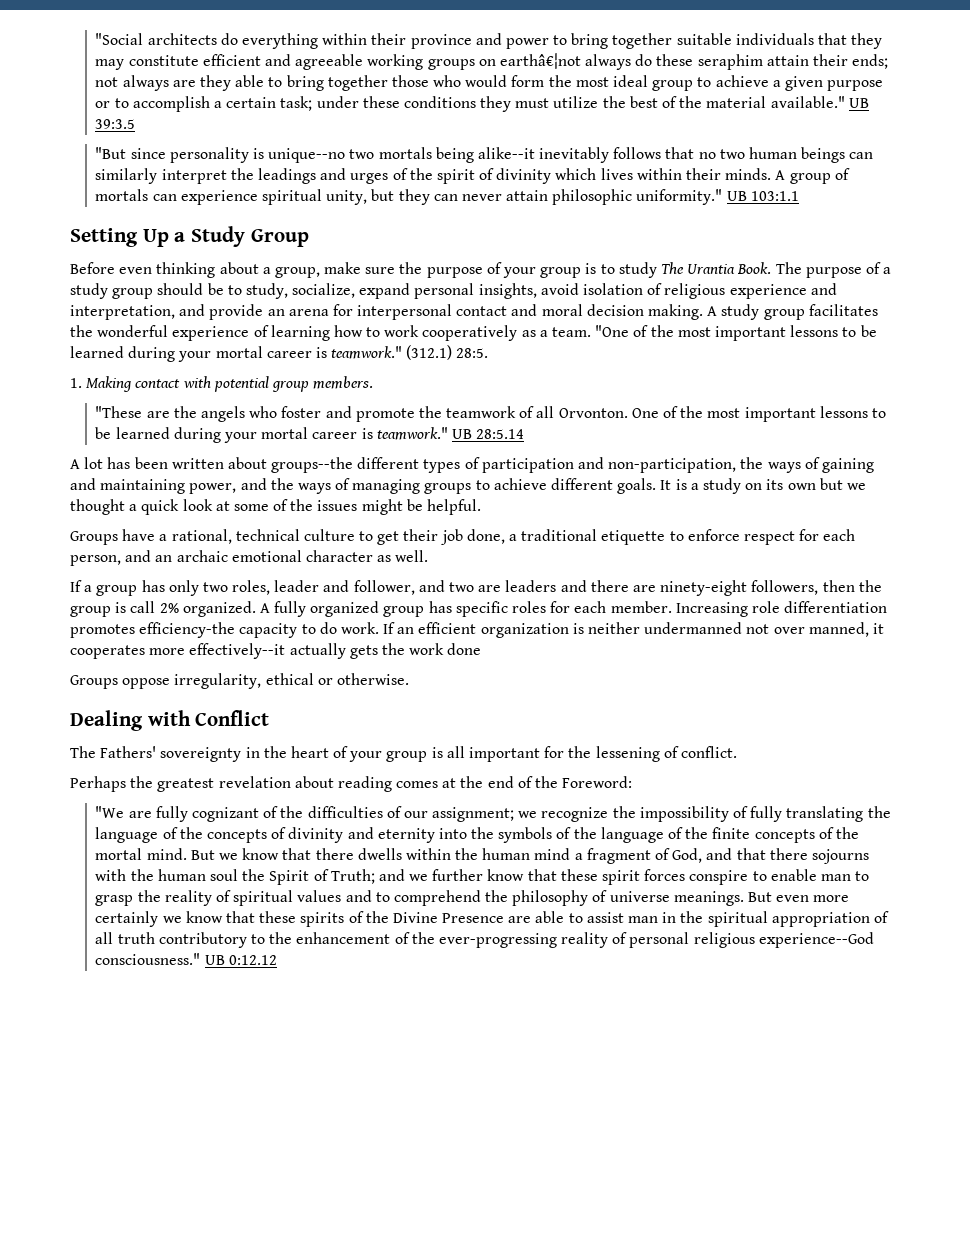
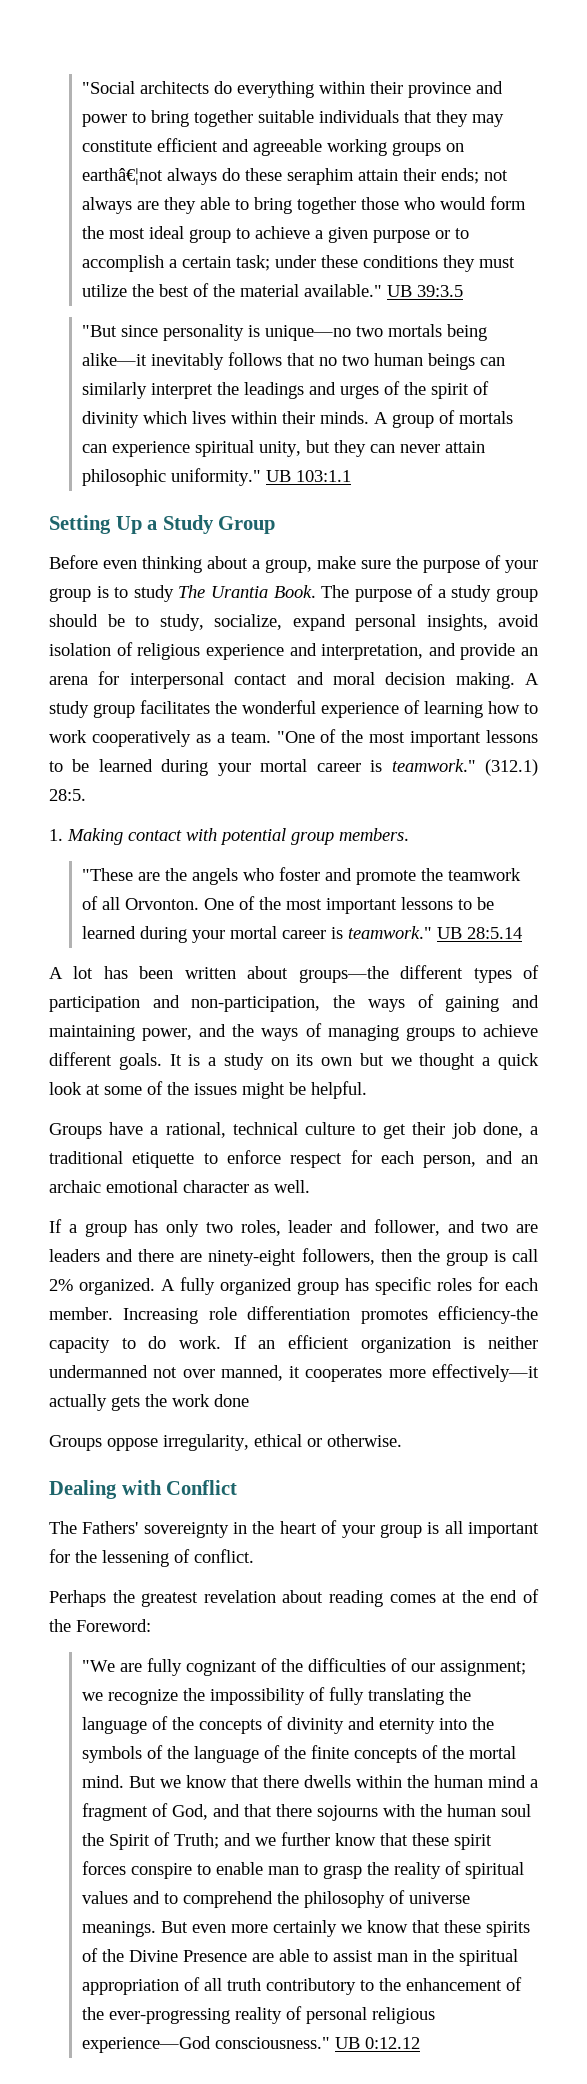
- "But since personality is unique--no two mortals being alike--it inevitably follows that no two human beings can similarly interpret the leadings and urges of the spirit of divinity which lives within their minds.
+ "But since personality is unique—no two mortals being alike—it inevitably follows that no two human beings can similarly interpret the leadings and urges of the spirit of divinity which lives within their minds.
- A lot has been written about groups--the different types of participation and non-participation, the ways of gaining and maintaining power, and the ways of managing groups to achieve different goals.
+ A lot has been written about groups—the different types of participation and non-participation, the ways of gaining and maintaining power, and the ways of managing groups to achieve different goals.
- If an efficient organization is neither undermanned not over manned, it cooperates more effectively--it actually gets the work done
+ If an efficient organization is neither undermanned not over manned, it cooperates more effectively—it actually gets the work done
- But even more certainly we know that these spirits of the Divine Presence are able to assist man in the spiritual appropriation of all truth contributory to the enhancement of the ever-progressing reality of personal religious experience--God consciousness."
+ But even more certainly we know that these spirits of the Divine Presence are able to assist man in the spiritual appropriation of all truth contributory to the enhancement of the ever-progressing reality of personal religious experience—God consciousness."

